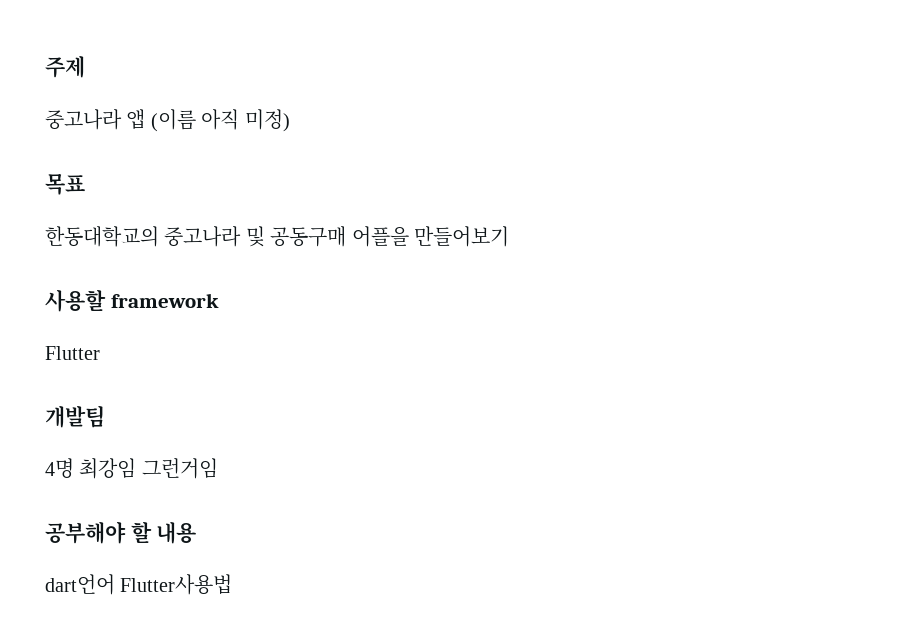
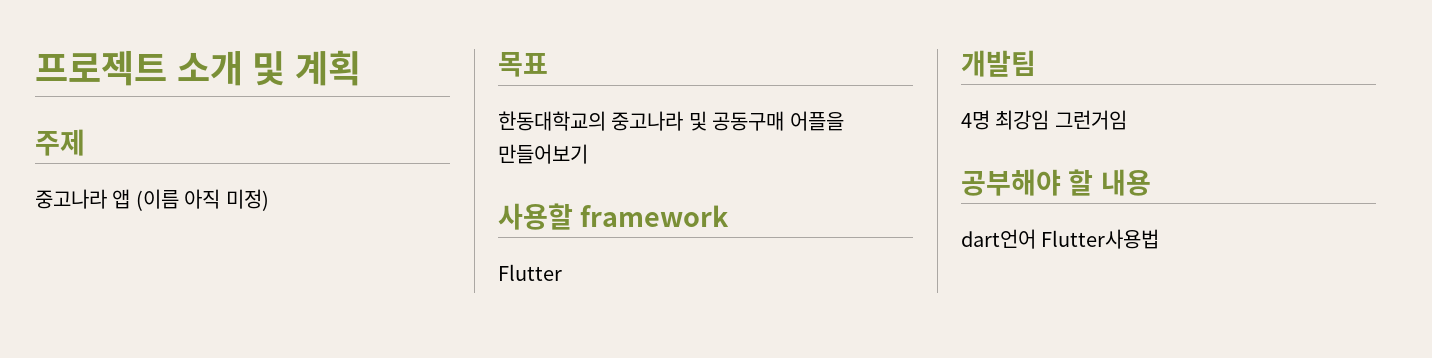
+ 프로젝트 소개 및 계획

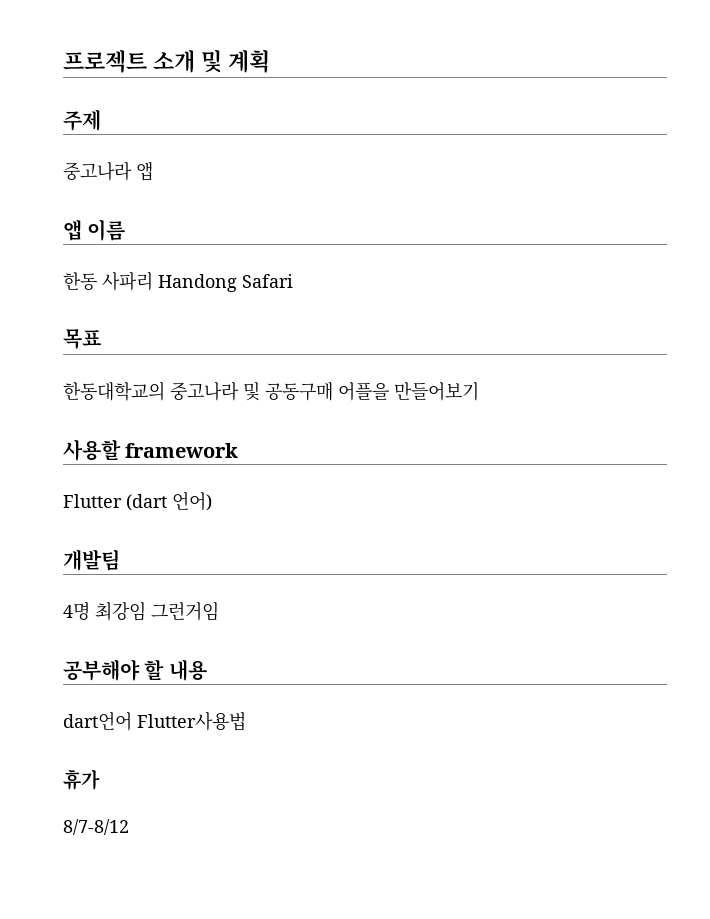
- 중고나라 앱 (이름 아직 미정)
+ 중고나라 앱
+ 앱 이름
+ 한동 사파리 Handong Safari
- Flutter
+ Flutter (dart 언어)
+ 휴가
+ 8/7-8/12

